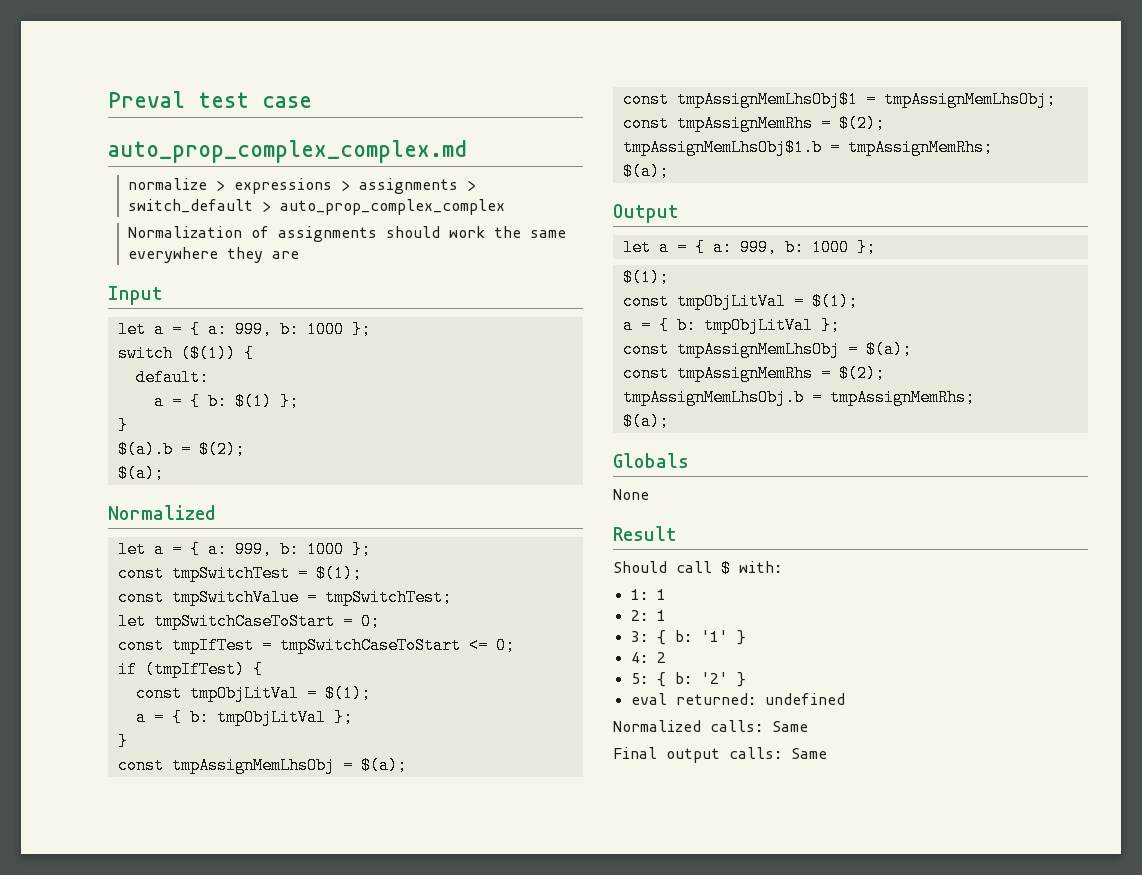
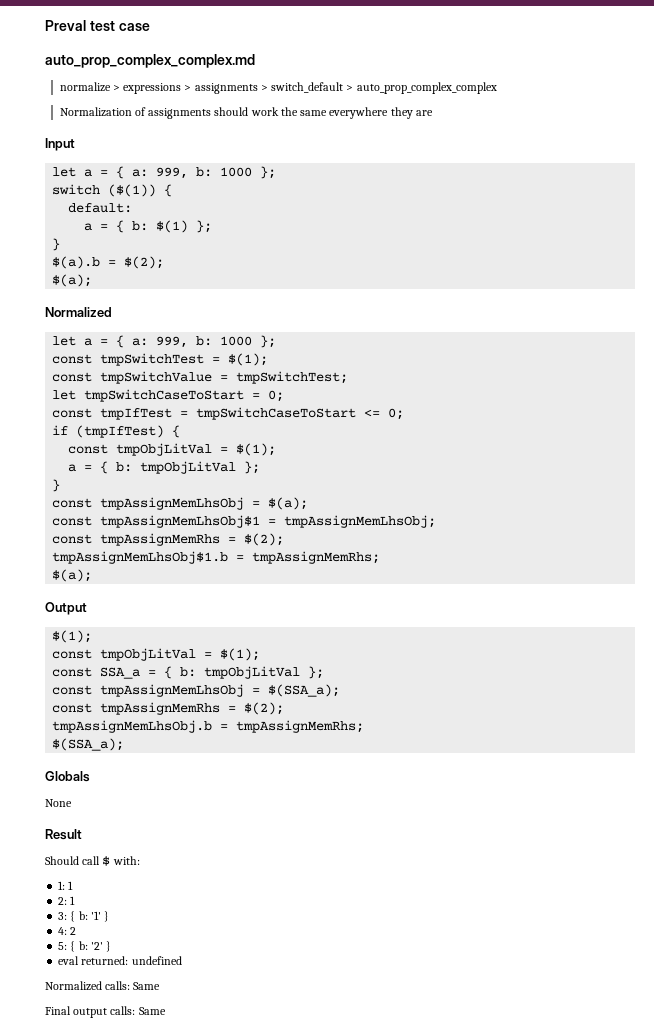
  Output
- let a = { a: 999, b: 1000 };
  $(1);
  const tmpObjLitVal = $(1);
- a = { b: tmpObjLitVal };
- const tmpAssignMemLhsObj = $(a);
+ const SSA_a = { b: tmpObjLitVal };
+ const tmpAssignMemLhsObj = $(SSA_a);
  tmpAssignMemLhsObj.b = tmpAssignMemRhs;
- $(a);
+ $(SSA_a);

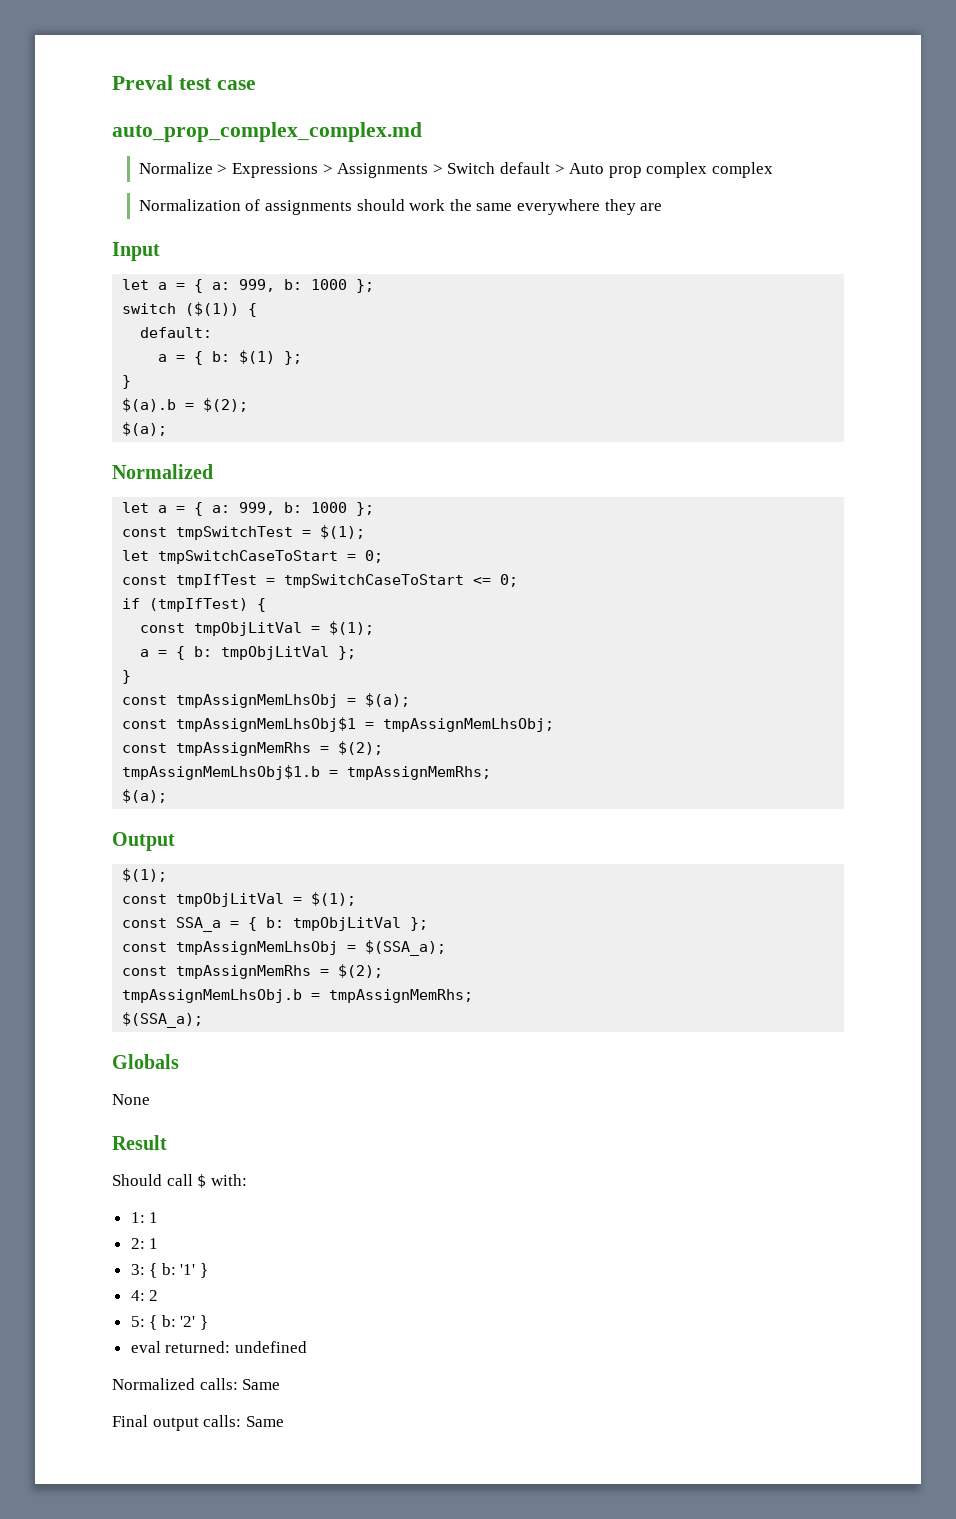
- normalize > expressions > assignments > switch_default > auto_prop_complex_complex
+ Normalize > Expressions > Assignments > Switch default > Auto prop complex complex
- const tmpSwitchValue = tmpSwitchTest;

